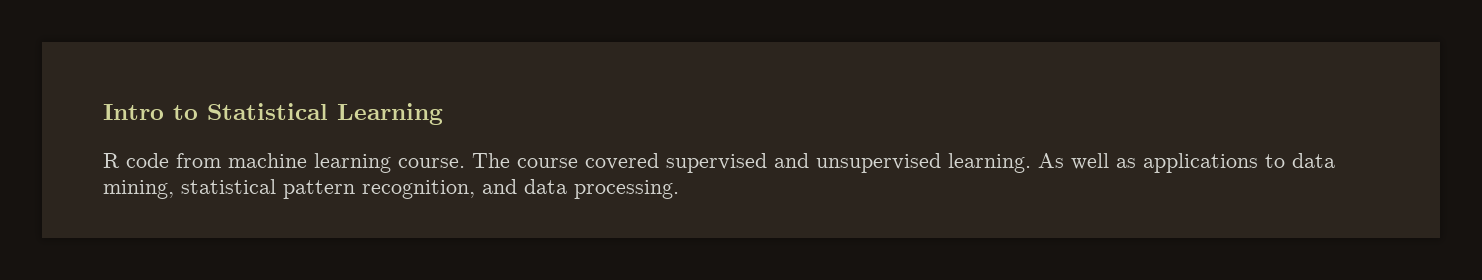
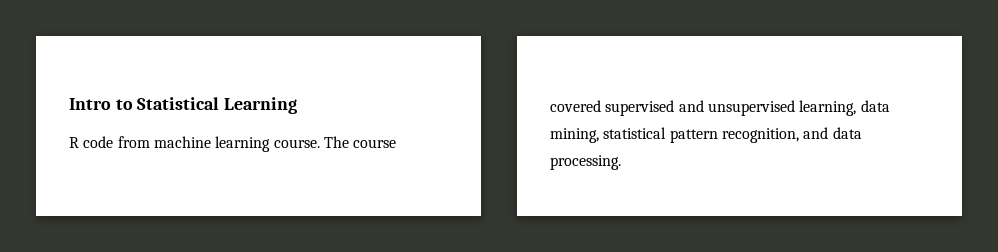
- The course covered supervised and unsupervised learning. As well as applications to data mining, statistical pattern recognition, and data processing.
+ The course covered supervised and unsupervised learning, data mining, statistical pattern recognition, and data processing.

